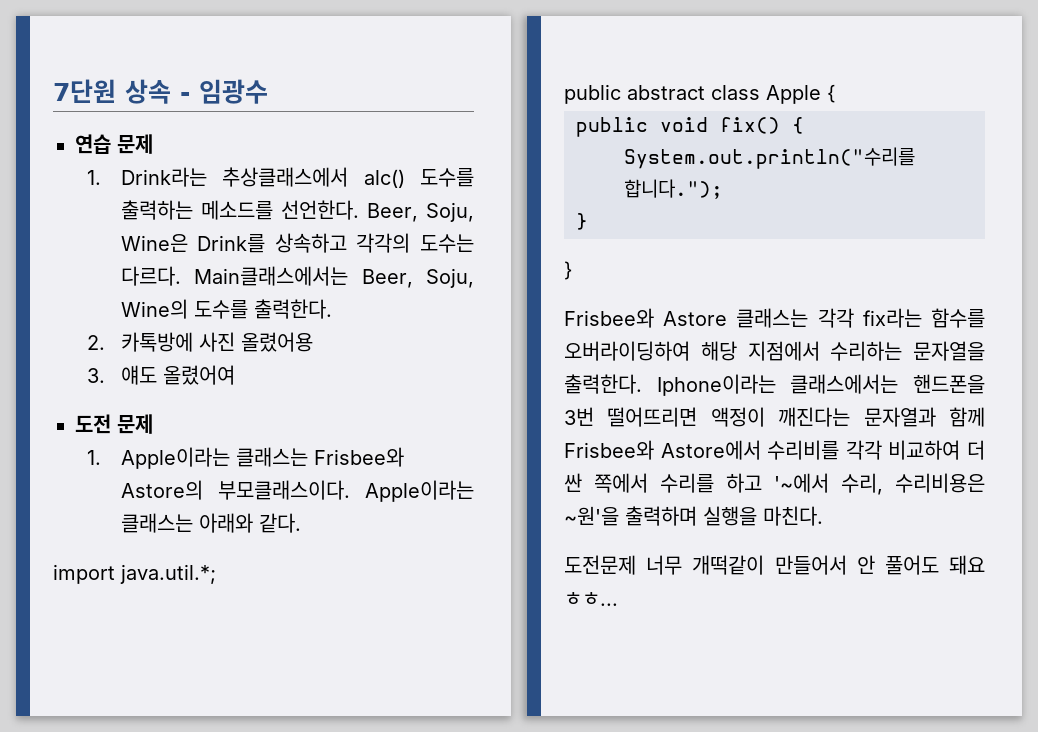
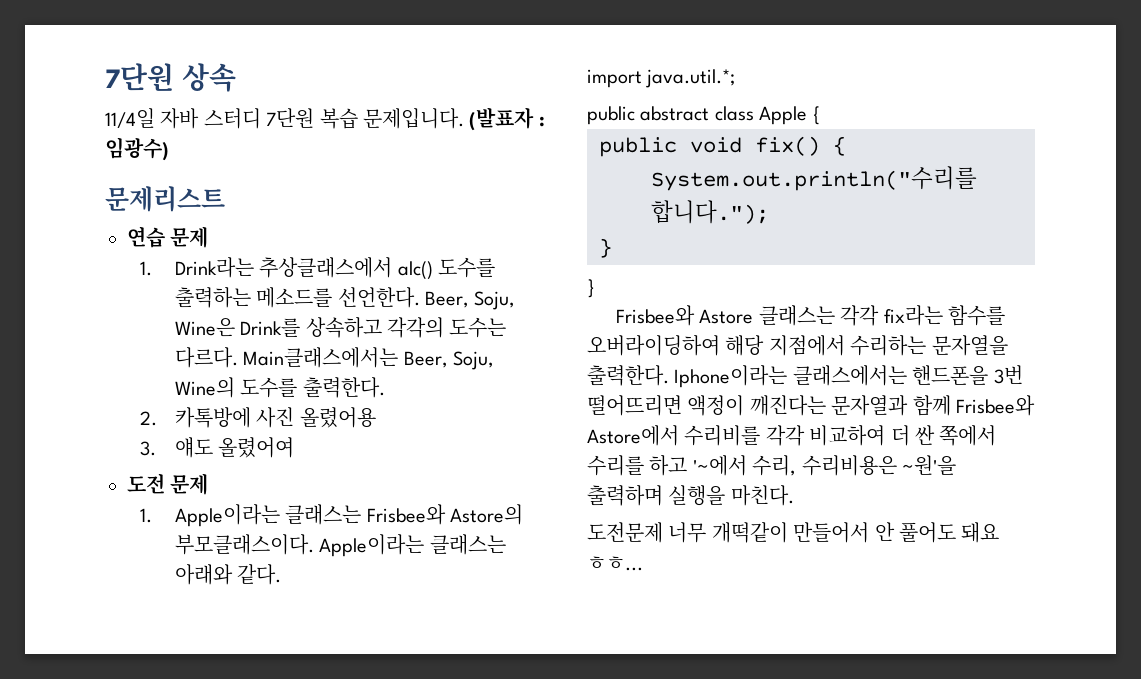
- 7단원 상속 - 임광수
+ 7단원 상속
+ 11/4일 자바 스터디 7단원 복습 문제입니다. (발표자 : 임광수)
+ 문제리스트

